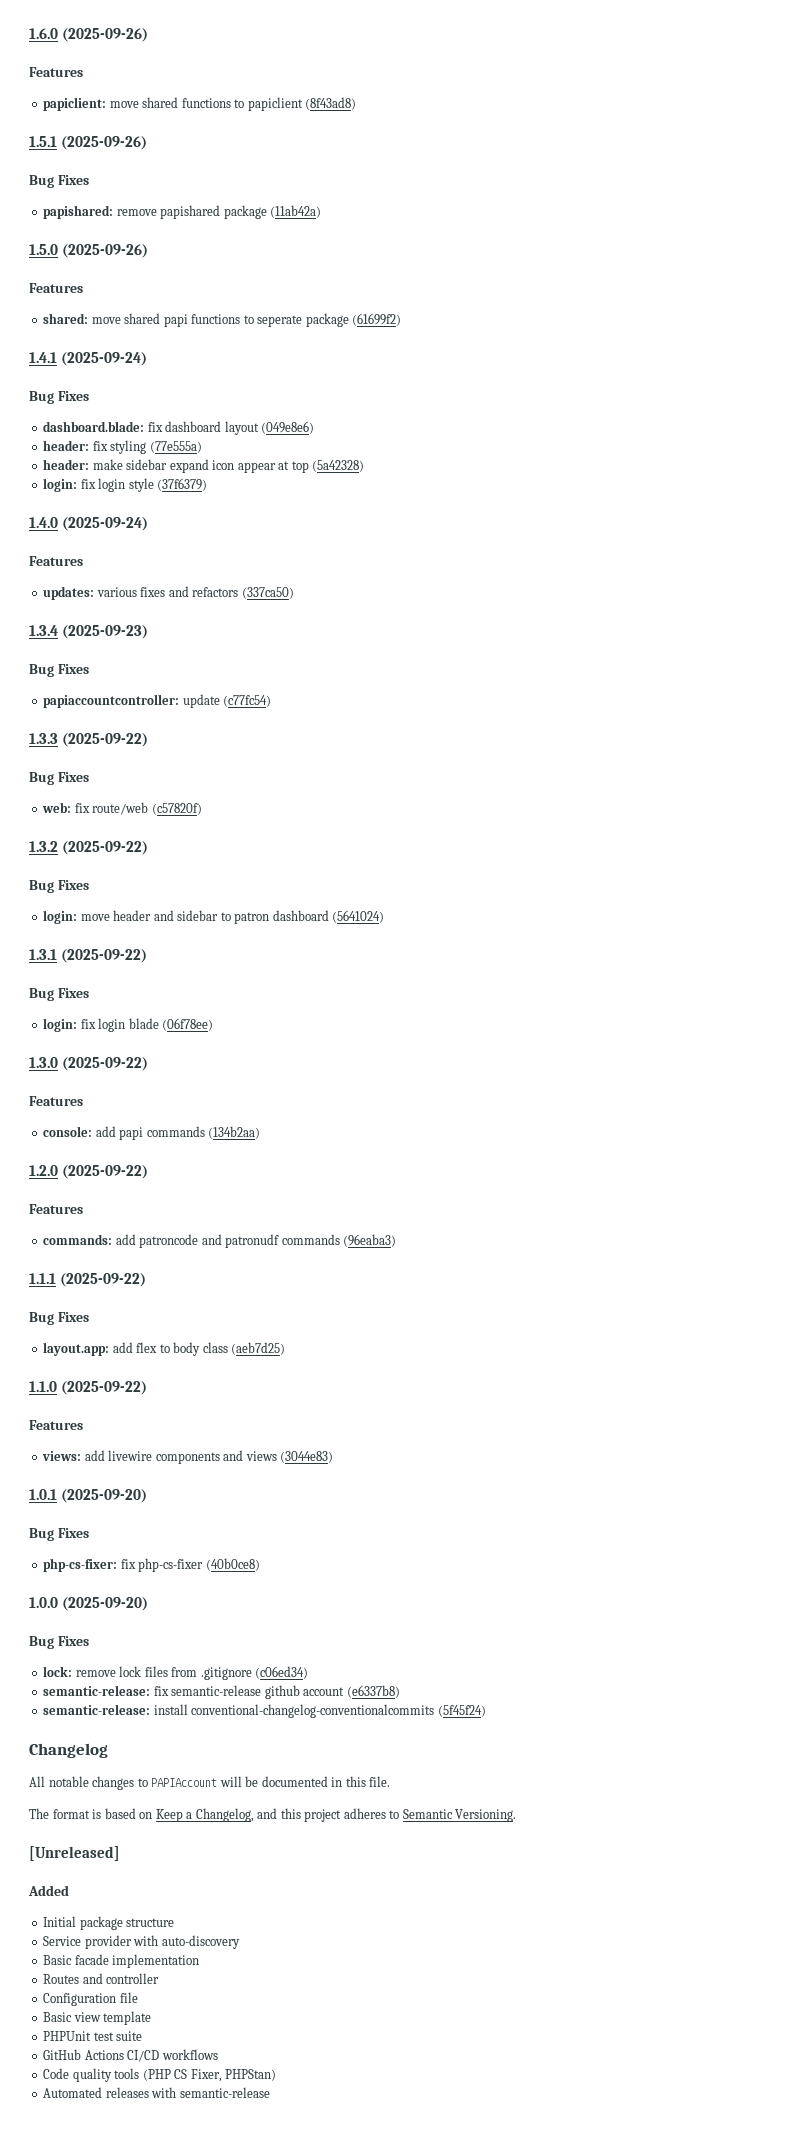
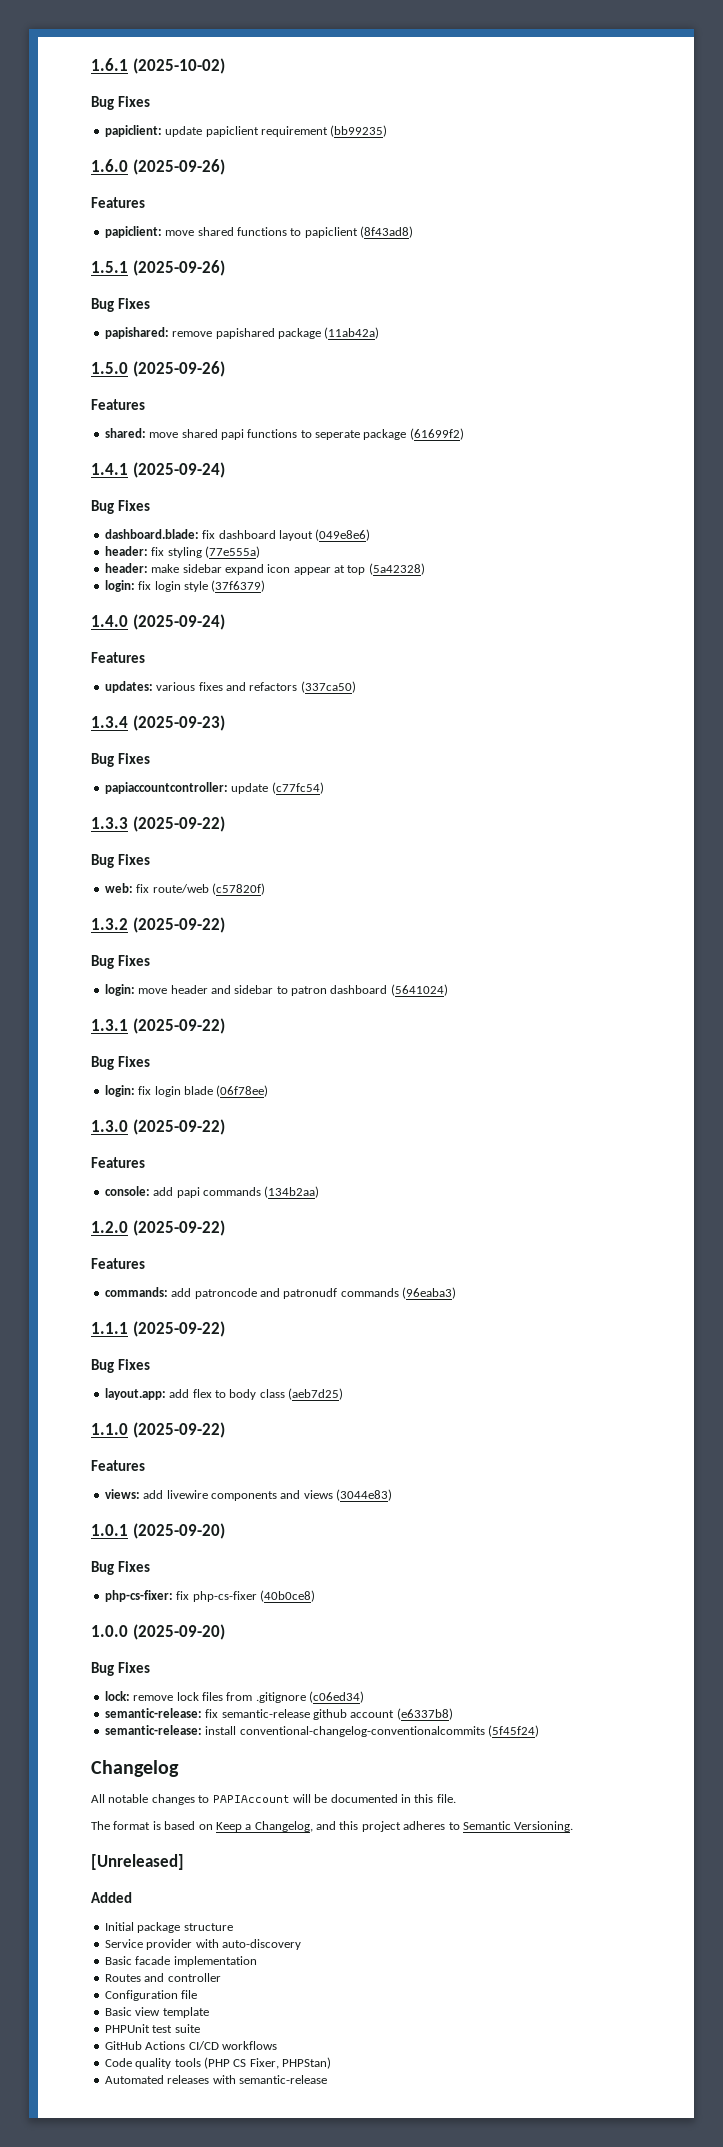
+ 1.6.1 (2025-10-02)
+ Bug Fixes
+ papiclient: update papiclient requirement (bb99235)

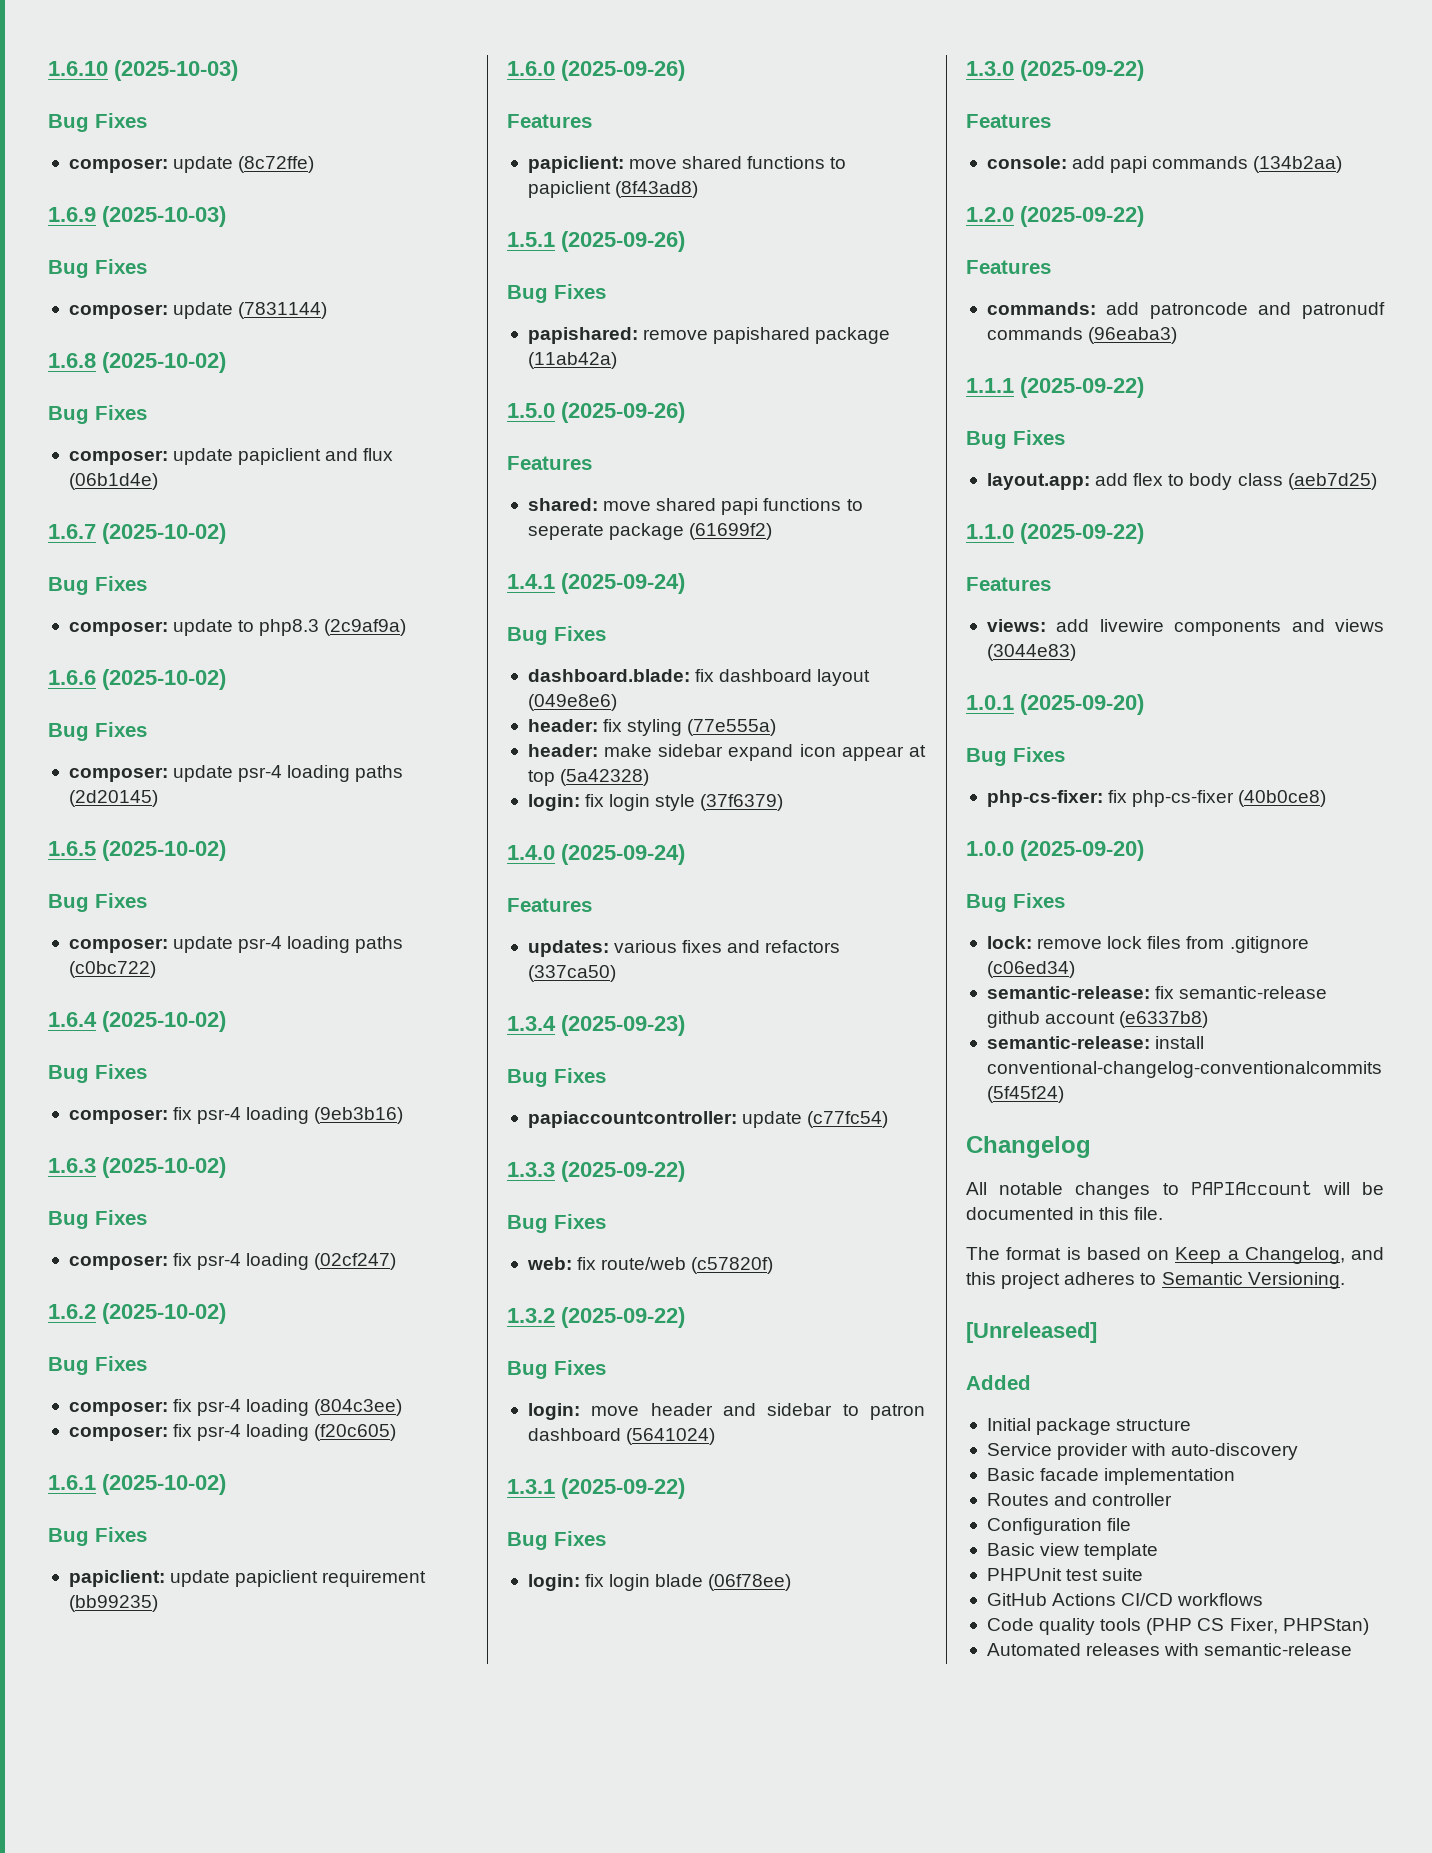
+ 1.6.10 (2025-10-03)
+ Bug Fixes
+ composer: update (8c72ffe)
+ 1.6.9 (2025-10-03)
+ Bug Fixes
+ composer: update (7831144)
+ 1.6.8 (2025-10-02)
+ Bug Fixes
+ composer: update papiclient and flux (06b1d4e)
+ 1.6.7 (2025-10-02)
+ Bug Fixes
+ composer: update to php8.3 (2c9af9a)
+ 1.6.6 (2025-10-02)
+ Bug Fixes
+ composer: update psr-4 loading paths (2d20145)
+ 1.6.5 (2025-10-02)
+ Bug Fixes
+ composer: update psr-4 loading paths (c0bc722)
+ 1.6.4 (2025-10-02)
+ Bug Fixes
+ composer: fix psr-4 loading (9eb3b16)
+ 1.6.3 (2025-10-02)
+ Bug Fixes
+ composer: fix psr-4 loading (02cf247)
+ 1.6.2 (2025-10-02)
+ Bug Fixes
+ composer: fix psr-4 loading (804c3ee)
+ composer: fix psr-4 loading (f20c605)

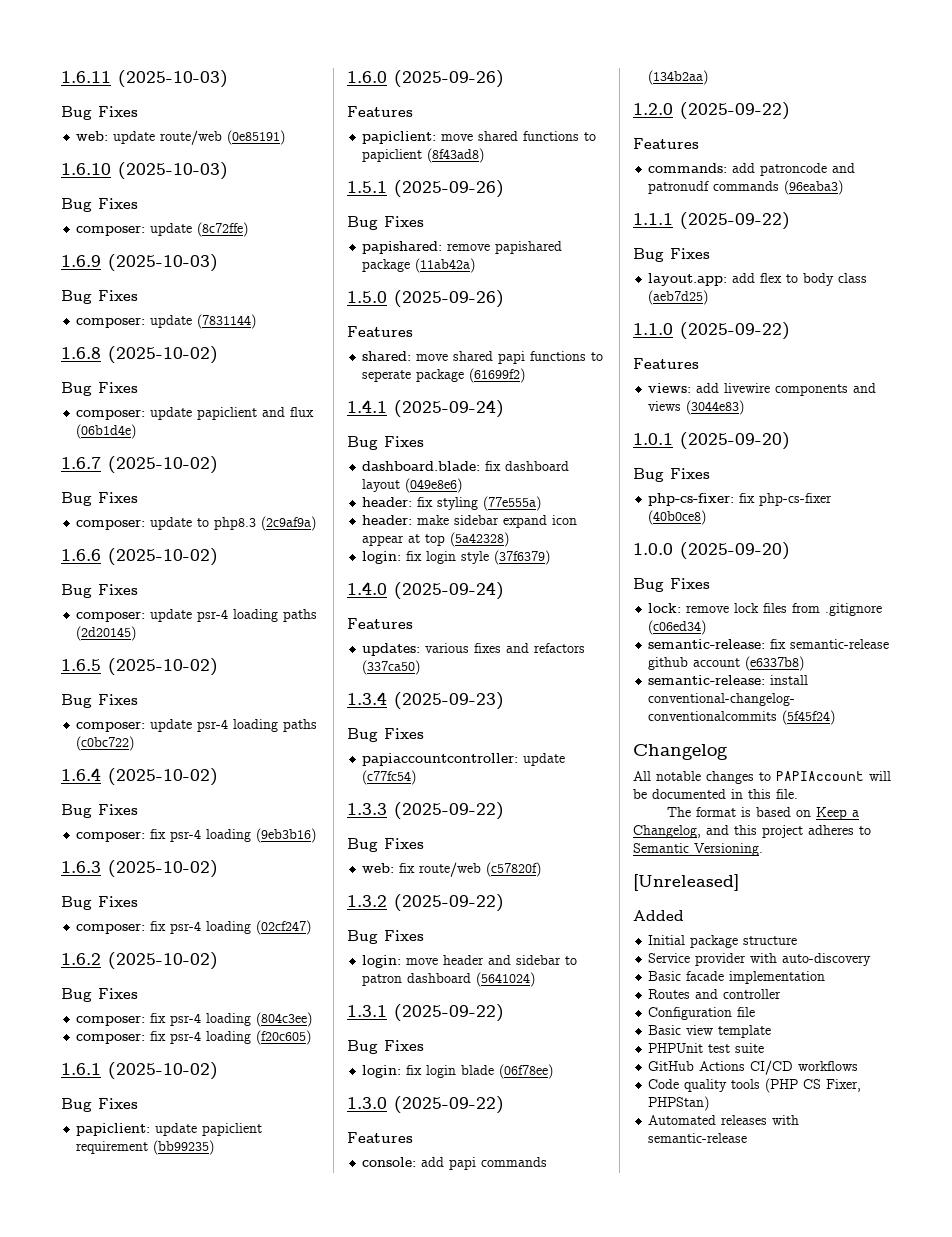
+ 1.6.11 (2025-10-03)
+ Bug Fixes
+ web: update route/web (0e85191)

